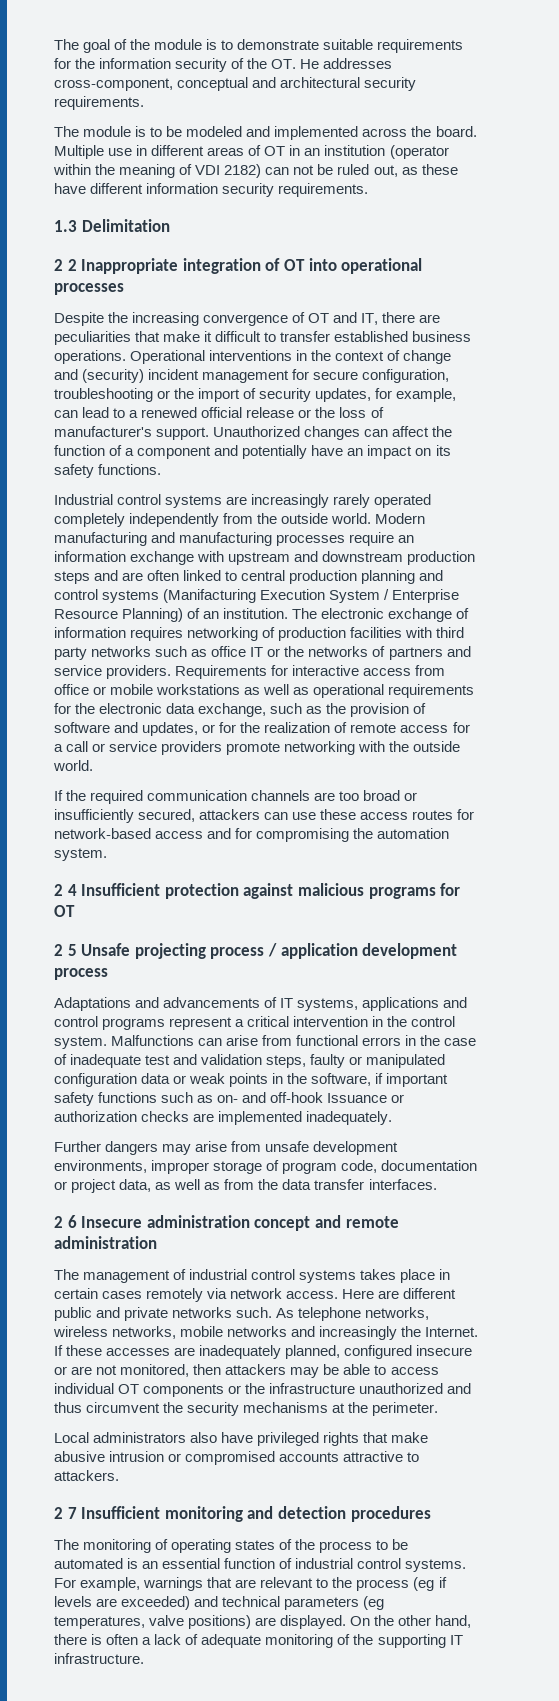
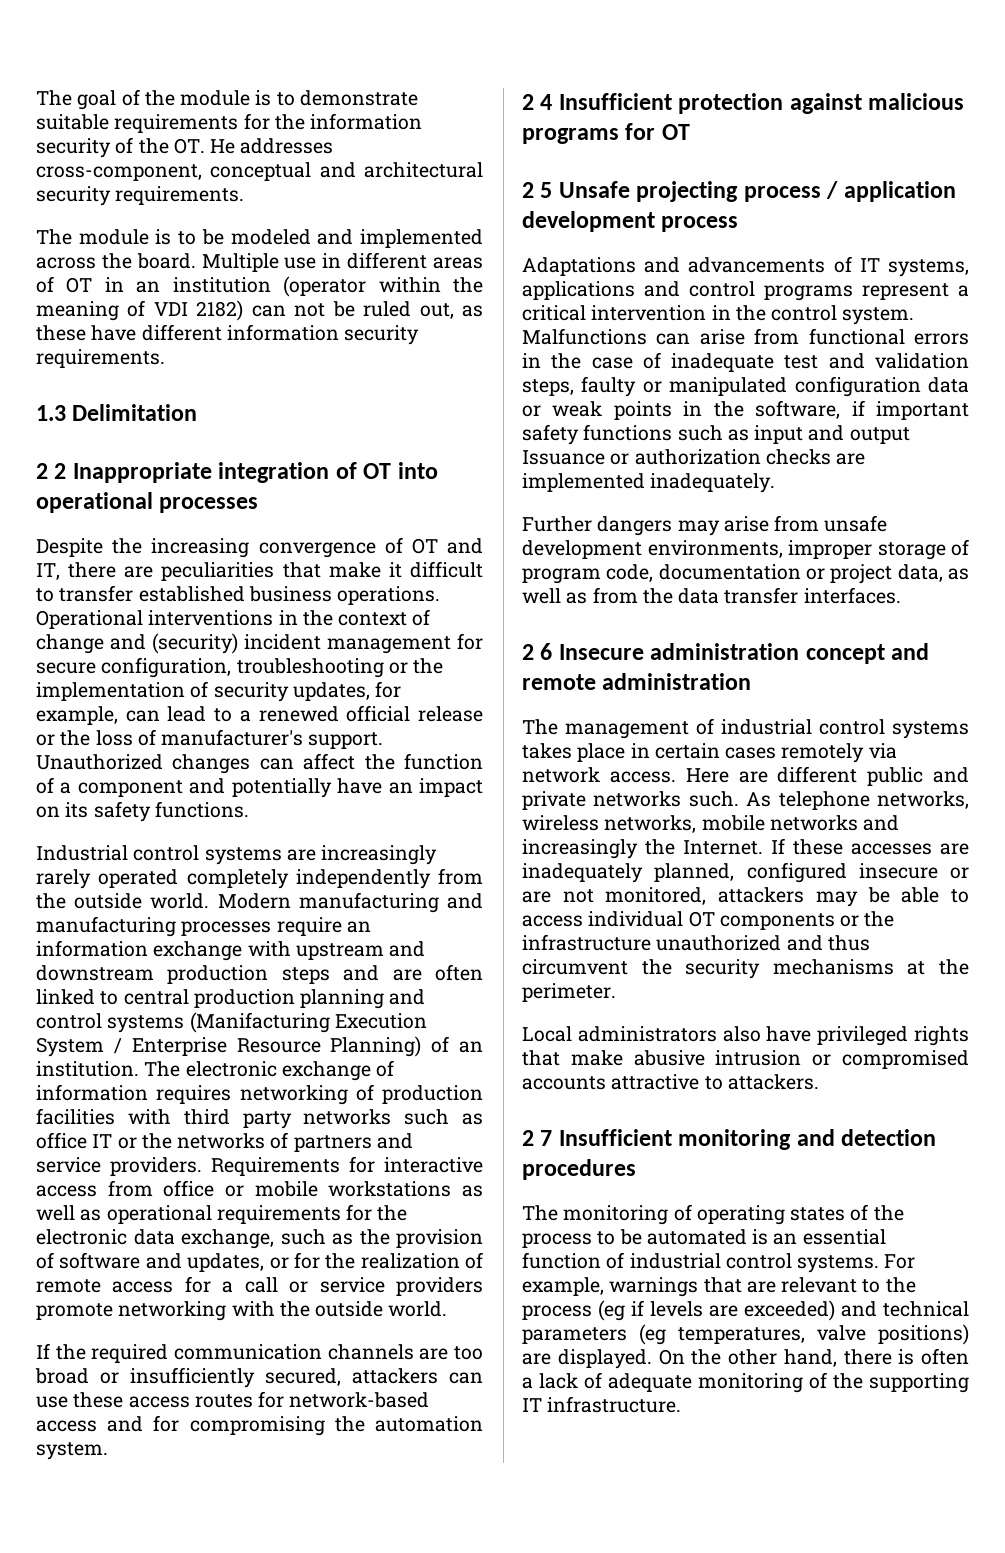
- Operational interventions in the context of change and (security) incident management for secure configuration, troubleshooting or the import of security updates, for example, can lead to a renewed official release or the loss of manufacturer's support.
+ Operational interventions in the context of change and (security) incident management for secure configuration, troubleshooting or the implementation of security updates, for example, can lead to a renewed official release or the loss of manufacturer's support.
- Malfunctions can arise from functional errors in the case of inadequate test and validation steps, faulty or manipulated configuration data or weak points in the software, if important safety functions such as on- and off-hook Issuance or authorization checks are implemented inadequately.
+ Malfunctions can arise from functional errors in the case of inadequate test and validation steps, faulty or manipulated configuration data or weak points in the software, if important safety functions such as input and output Issuance or authorization checks are implemented inadequately.
- If these accesses are inadequately planned, configured insecure or are not monitored, then attackers may be able to access individual OT components or the infrastructure unauthorized and thus circumvent the security mechanisms at the perimeter.
+ If these accesses are inadequately planned, configured insecure or are not monitored, attackers may be able to access individual OT components or the infrastructure unauthorized and thus circumvent the security mechanisms at the perimeter.

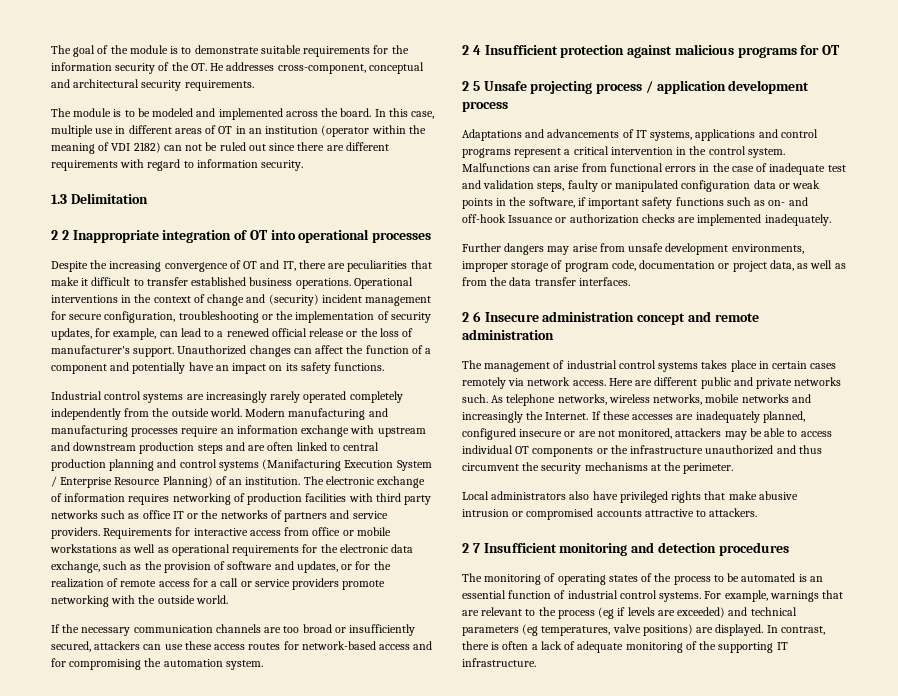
- Multiple use in different areas of OT in an institution (operator within the meaning of VDI 2182) can not be ruled out, as these have different information security requirements.
+ In this case, multiple use in different areas of OT in an institution (operator within the meaning of VDI 2182) can not be ruled out since there are different requirements with regard to information security.
- If the required communication channels are too broad or insufficiently secured, attackers can use these access routes for network-based access and for compromising the automation system.
+ If the necessary communication channels are too broad or insufficiently secured, attackers can use these access routes for network-based access and for compromising the automation system.
- Malfunctions can arise from functional errors in the case of inadequate test and validation steps, faulty or manipulated configuration data or weak points in the software, if important safety functions such as input and output Issuance or authorization checks are implemented inadequately.
+ Malfunctions can arise from functional errors in the case of inadequate test and validation steps, faulty or manipulated configuration data or weak points in the software, if important safety functions such as on- and off-hook Issuance or authorization checks are implemented inadequately.
- On the other hand, there is often a lack of adequate monitoring of the supporting IT infrastructure.
+ In contrast, there is often a lack of adequate monitoring of the supporting IT infrastructure.

